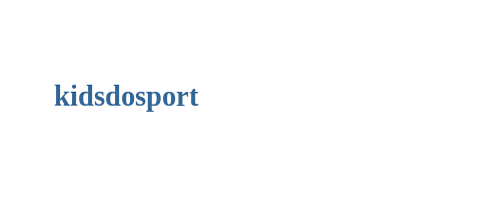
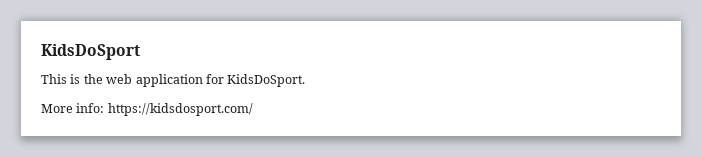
- kidsdosport
+ KidsDoSport
+ This is the web application for KidsDoSport.
+ More info: https://kidsdosport.com/

